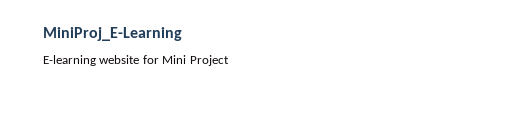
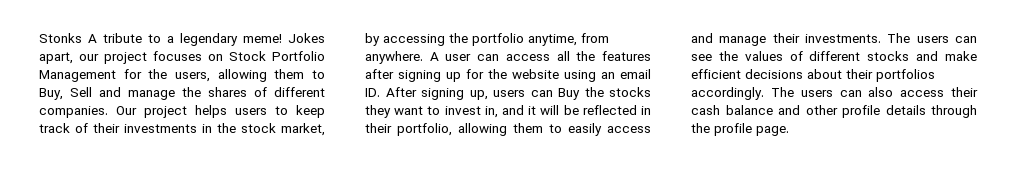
- MiniProj_E-Learning
- E-learning website for Mini Project
+ Stonks A tribute to a legendary meme! Jokes apart, our project focuses on Stock Portfolio Management for the users, allowing them to Buy, Sell and manage the shares of different companies. Our project helps users to keep track of their investments in the stock market, by accessing the portfolio anytime, from anywhere. A user can access all the features after signing up for the website using an email ID. After signing up, users can Buy the stocks they want to invest in, and it will be reflected in their portfolio, allowing them to easily access and manage their investments. The users can see the values of different stocks and make efficient decisions about their portfolios accordingly. The users can also access their cash balance and other profile details through the profile page.

